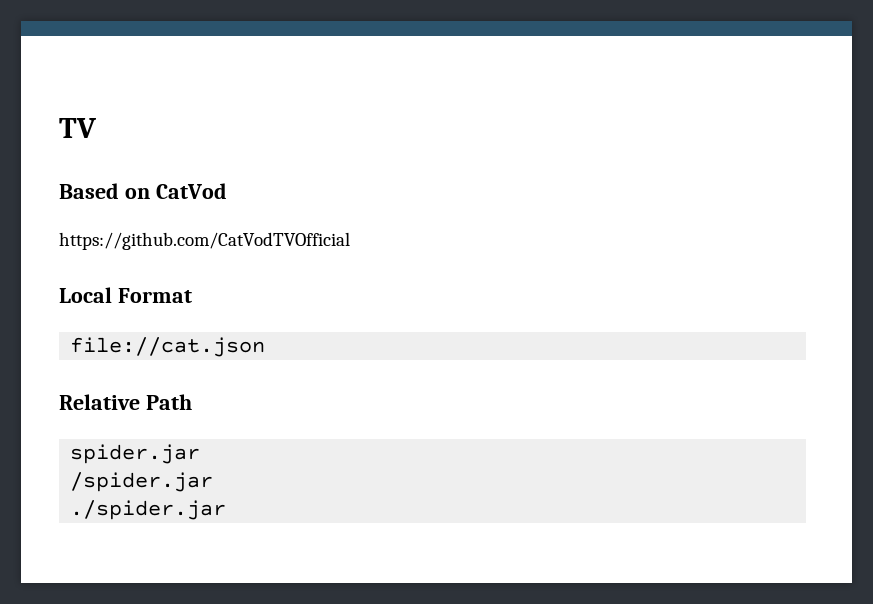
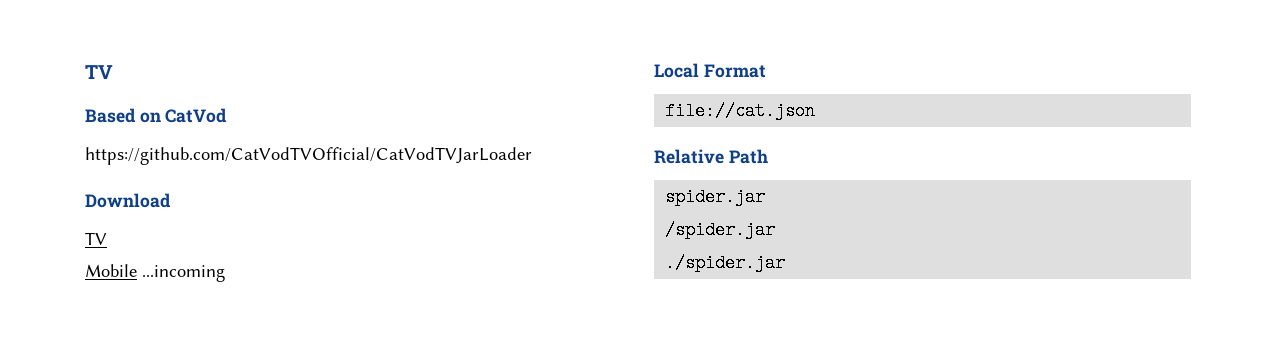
- https://github.com/CatVodTVOfficial
+ https://github.com/CatVodTVOfficial/CatVodTVJarLoader
+ Download
+ TV
+ Mobile ...incoming

